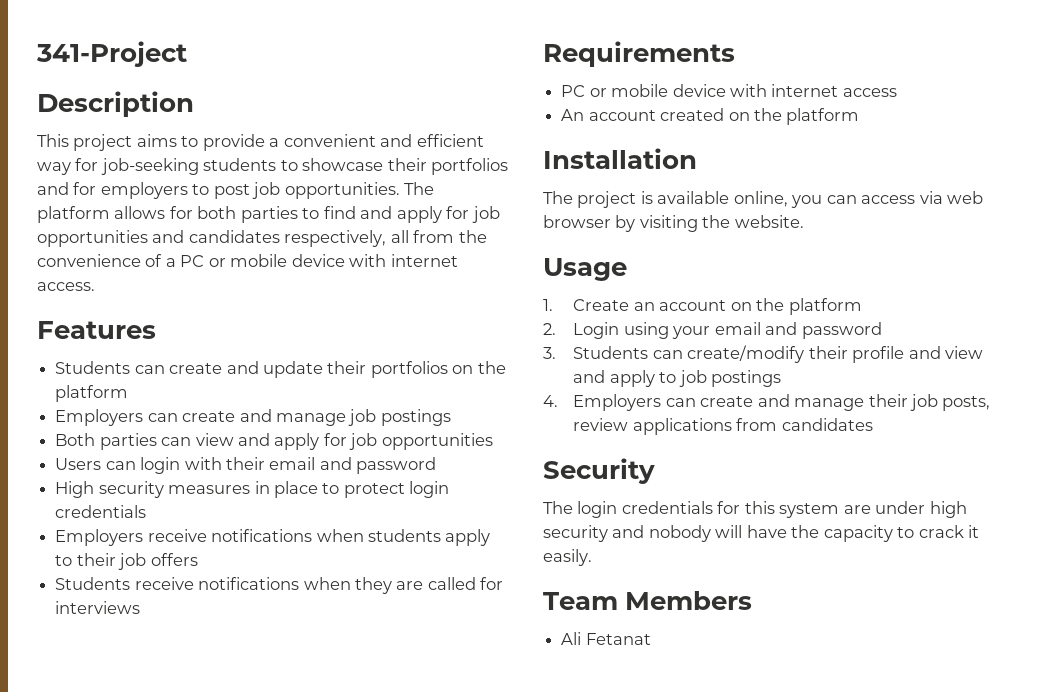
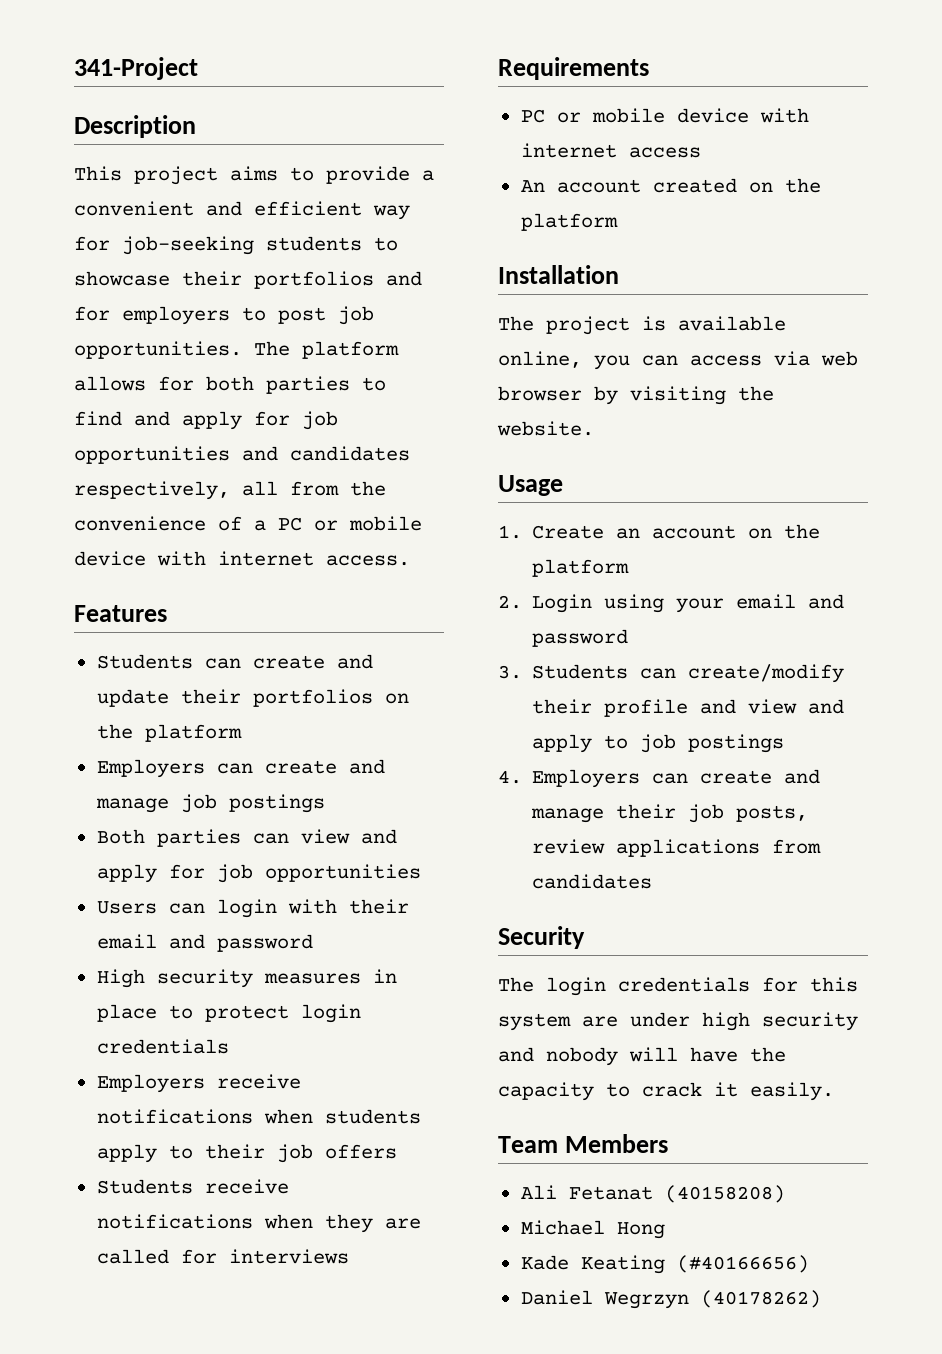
- Ali Fetanat
+ Ali Fetanat (40158208)
+ Michael Hong
+ Kade Keating (#40166656)
+ Daniel Wegrzyn (40178262)

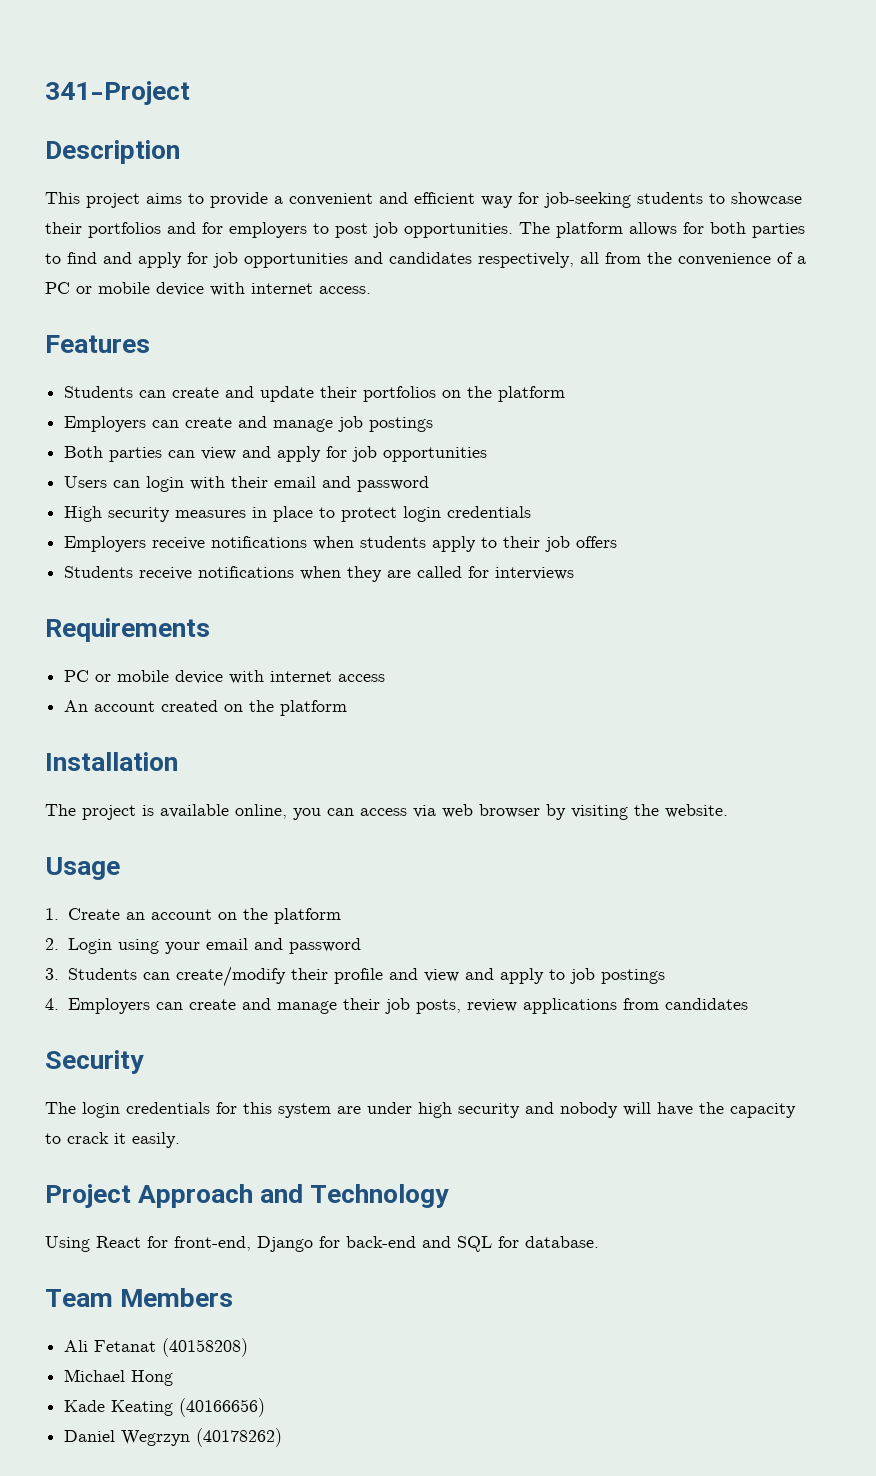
+ Project Approach and Technology
+ Using React for front-end, Django for back-end and SQL for database.
- Kade Keating (#40166656)
+ Kade Keating (40166656)

